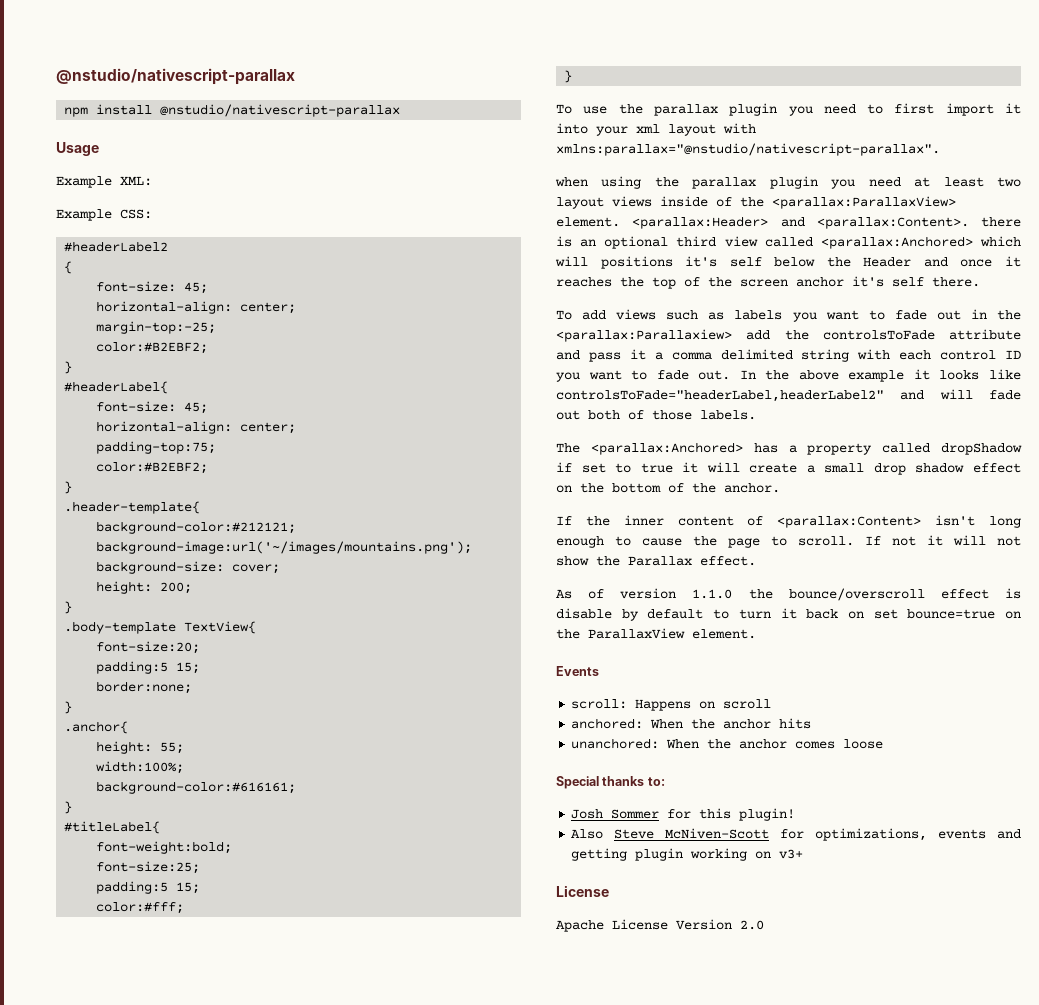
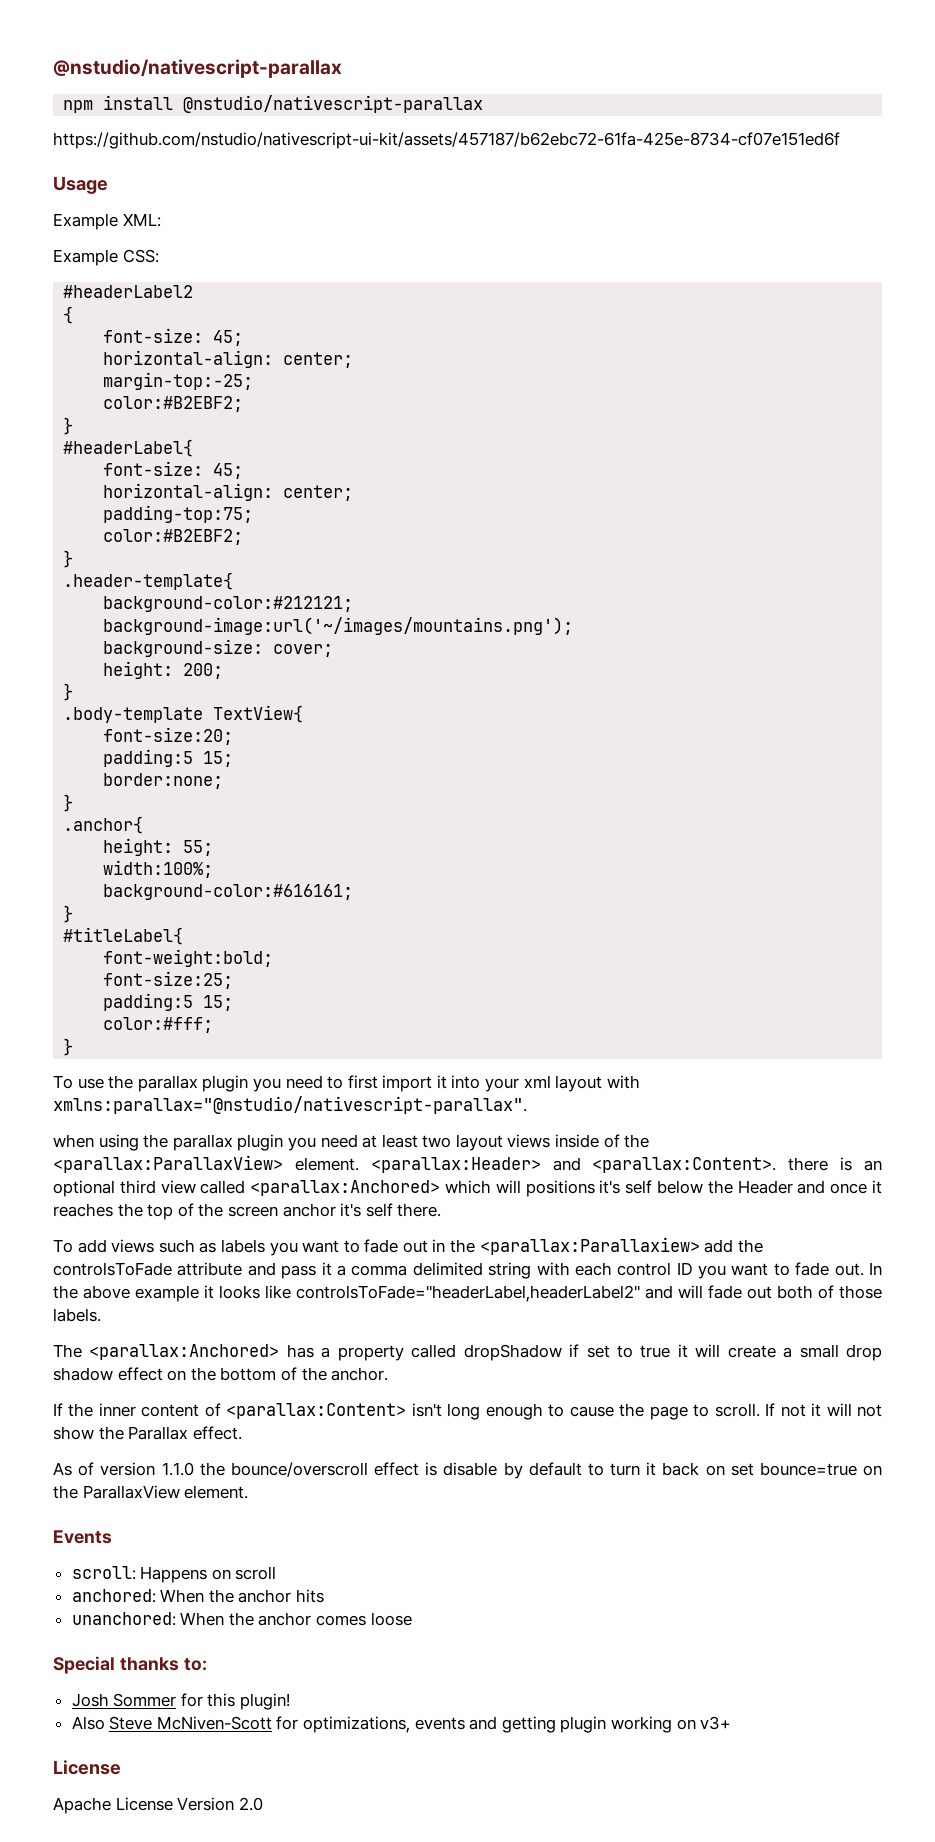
+ https://github.com/nstudio/nativescript-ui-kit/assets/457187/b62ebc72-61fa-425e-8734-cf07e151ed6f

